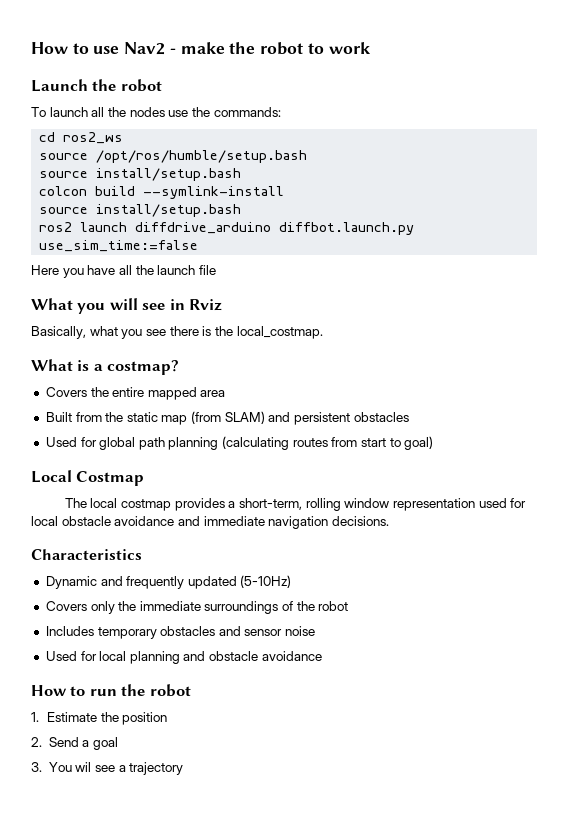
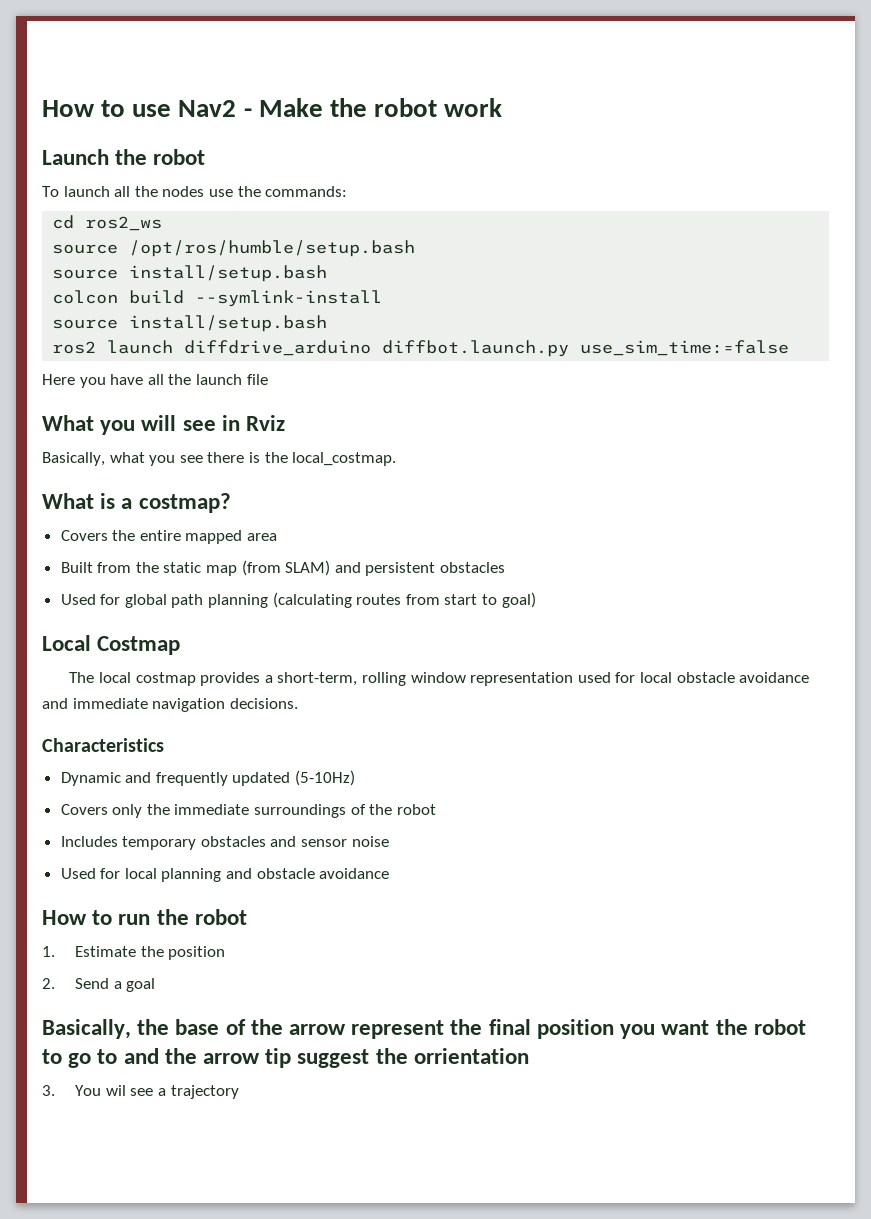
- How to use Nav2 - make the robot to work
+ How to use Nav2 - Make the robot work
+ Basically, the base of the arrow represent the final position you want the robot to go to and the arrow tip suggest the orrientation

